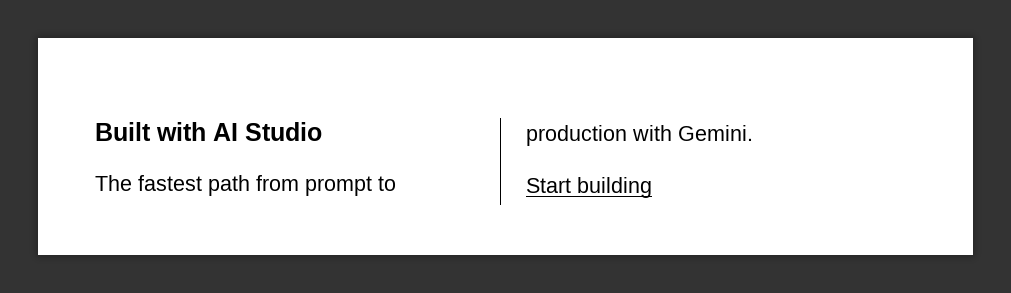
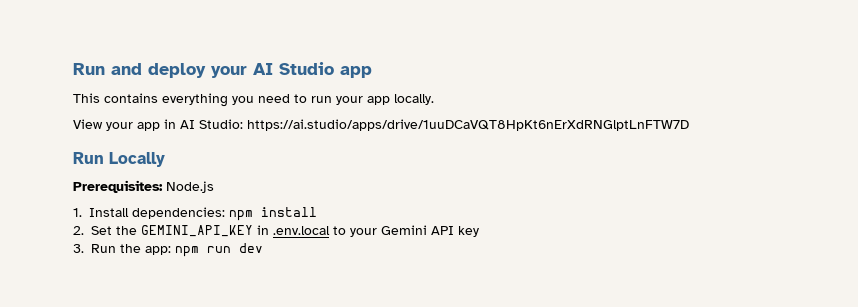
- Built with AI Studio
- The fastest path from prompt to production with Gemini.
- Start building
+ Run and deploy your AI Studio app
+ This contains everything you need to run your app locally.
+ View your app in AI Studio: https://ai.studio/apps/drive/1uuDCaVQT8HpKt6nErXdRNGlptLnFTW7D
+ Run Locally
+ Prerequisites: Node.js
+ 1. Install dependencies: npm install
+ 2. Set the GEMINI_API_KEY in .env.local to your Gemini API key
+ 3. Run the app: npm run dev

